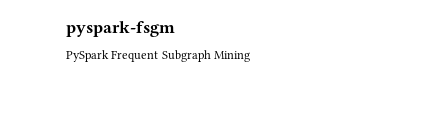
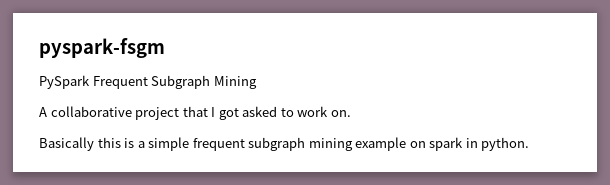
+ A collaborative project that I got asked to work on.
+ Basically this is a simple frequent subgraph mining example on spark in python.

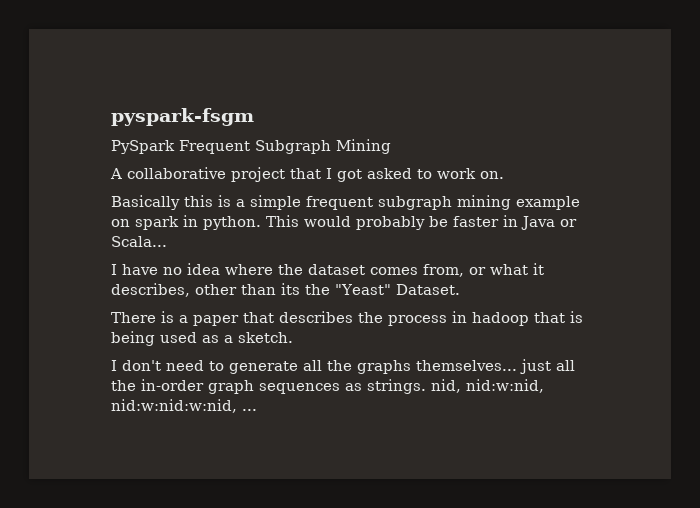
+ This would probably be faster in Java or Scala...
+ I have no idea where the dataset comes from, or what it describes, other than its the "Yeast" Dataset.
+ There is a paper that describes the process in hadoop that is being used as a sketch.
+ I don't need to generate all the graphs themselves... just all the in-order graph sequences as strings. nid, nid:w:nid, nid:w:nid:w:nid, ...

